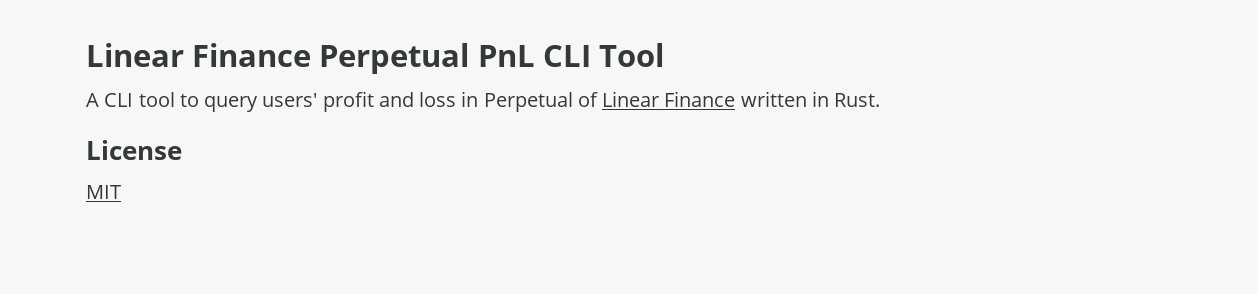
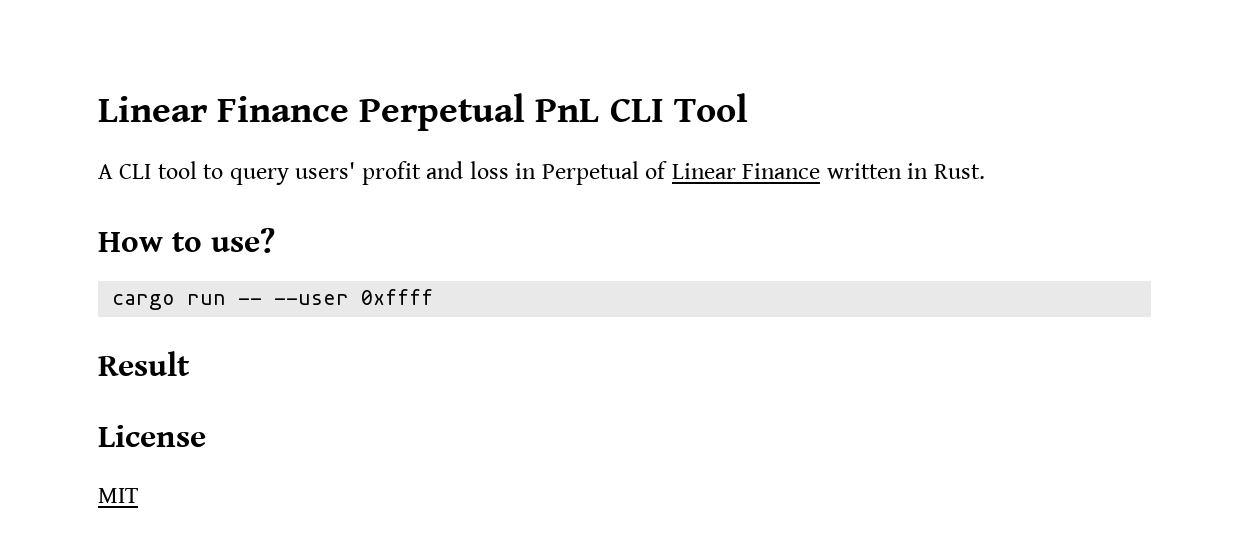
+ How to use?
+ cargo run -- --user 0xffff
+ Result

